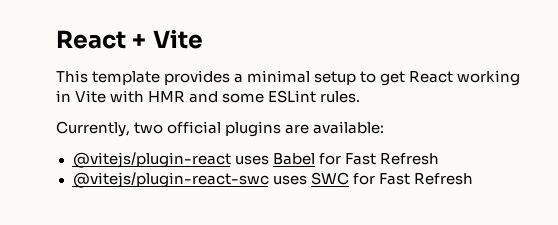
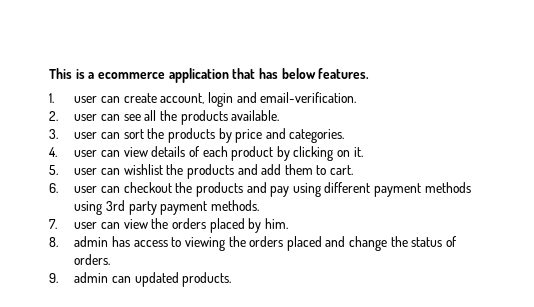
- React + Vite
- This template provides a minimal setup to get React working in Vite with HMR and some ESLint rules.
- Currently, two official plugins are available:
- @vitejs/plugin-react uses Babel for Fast Refresh
- @vitejs/plugin-react-swc uses SWC for Fast Refresh
+ This is a ecommerce application that has below features.
+ 1. user can create account, login and email-verification.
+ 2. user can see all the products available.
+ 3. user can sort the products by price and categories.
+ 4. user can view details of each product by clicking on it.
+ 5. user can wishlist the products and add them to cart.
+ 6. user can checkout the products and pay using different payment methods using 3rd party payment methods.
+ 7. user can view the orders placed by him.
+ 8. admin has access to viewing the orders placed and change the status of orders.
+ 9. admin can updated products.

